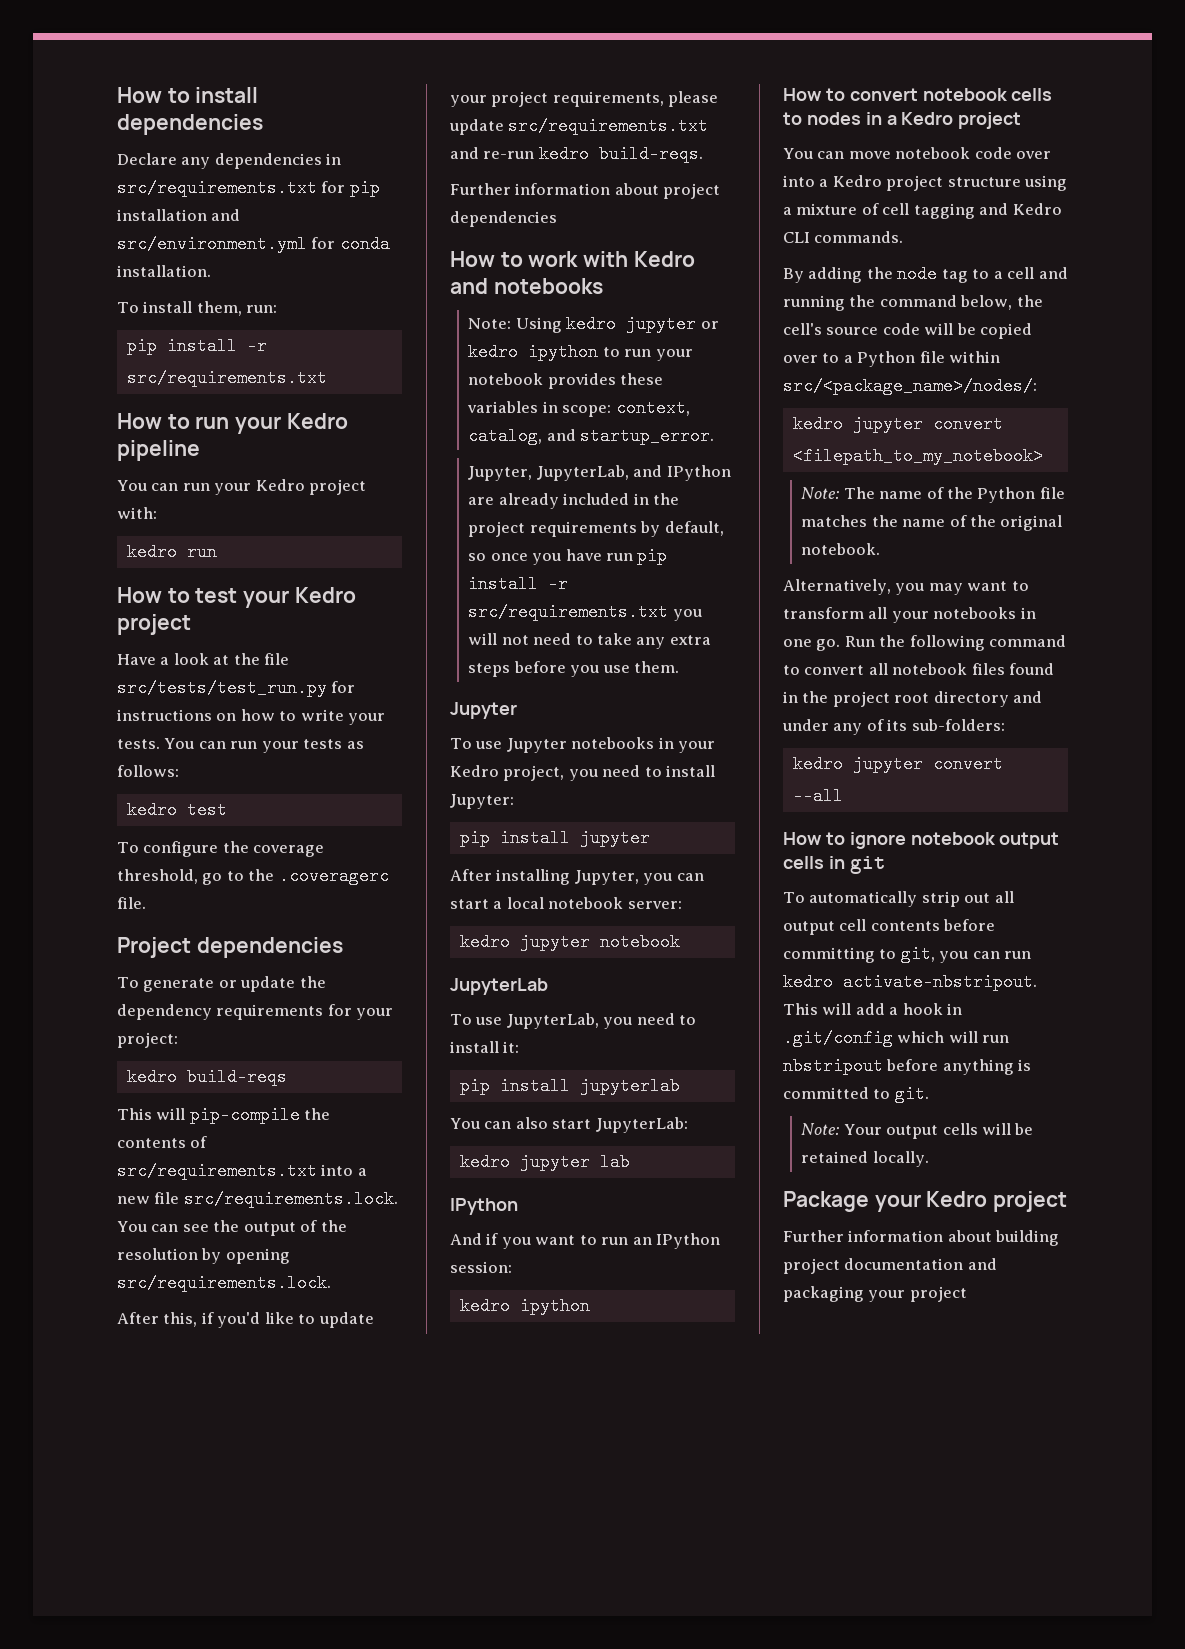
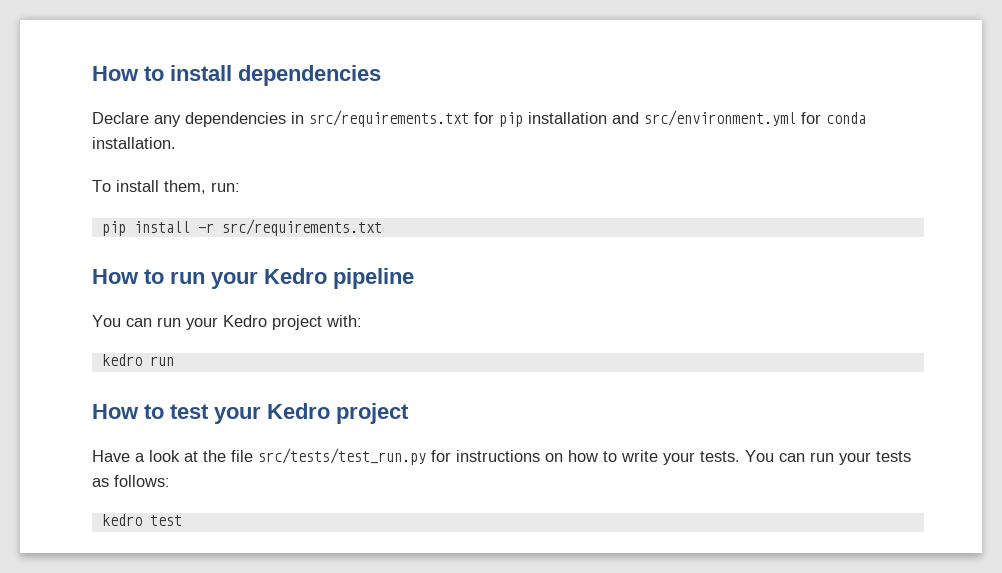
- To configure the coverage threshold, go to the .coveragerc file.
- Project dependencies
- To generate or update the dependency requirements for your project:
- kedro build-reqs
- This will pip-compile the contents of src/requirements.txt into a new file src/requirements.lock. You can see the output of the resolution by opening src/requirements.lock.
- After this, if you'd like to update your project requirements, please update src/requirements.txt and re-run kedro build-reqs.
- Further information about project dependencies
- How to work with Kedro and notebooks
- Note: Using kedro jupyter or kedro ipython to run your notebook provides these variables in scope: context, catalog, and startup_error.
- Jupyter, JupyterLab, and IPython are already included in the project requirements by default, so once you have run pip install -r src/requirements.txt you will not need to take any extra steps before you use them.
- Jupyter
- To use Jupyter notebooks in your Kedro project, you need to install Jupyter:
- pip install jupyter
- After installing Jupyter, you can start a local notebook server:
- kedro jupyter notebook
- JupyterLab
- To use JupyterLab, you need to install it:
- pip install jupyterlab
- You can also start JupyterLab:
- kedro jupyter lab
- IPython
- And if you want to run an IPython session:
- kedro ipython
- How to convert notebook cells to nodes in a Kedro project
- You can move notebook code over into a Kedro project structure using a mixture of cell tagging and Kedro CLI commands.
- By adding the node tag to a cell and running the command below, the cell's source code will be copied over to a Python file within src/<package_name>/nodes/:
- kedro jupyter convert <filepath_to_my_notebook>
- Note: The name of the Python file matches the name of the original notebook.
- Alternatively, you may want to transform all your notebooks in one go. Run the following command to convert all notebook files found in the project root directory and under any of its sub-folders:
- kedro jupyter convert --all
- How to ignore notebook output cells in git
- To automatically strip out all output cell contents before committing to git, you can run kedro activate-nbstripout. This will add a hook in .git/config which will run nbstripout before anything is committed to git.
- Note: Your output cells will be retained locally.
- Package your Kedro project
- Further information about building project documentation and packaging your project

